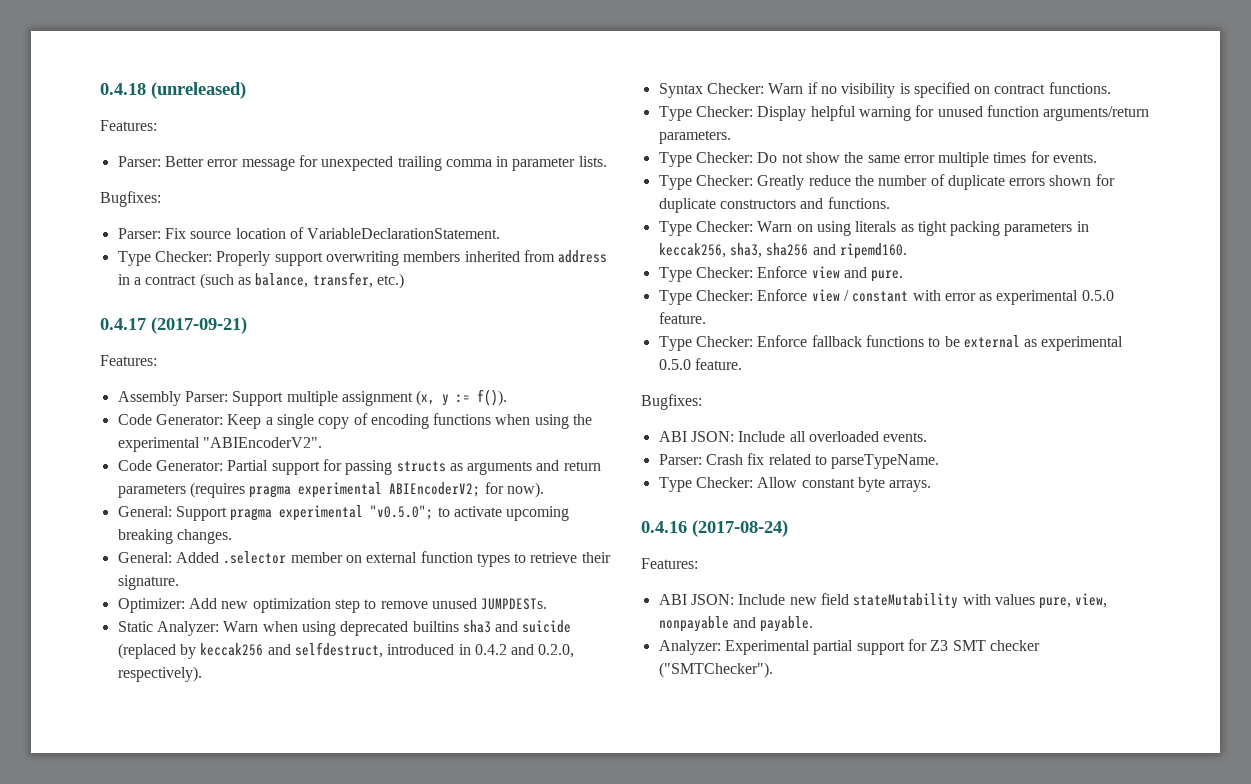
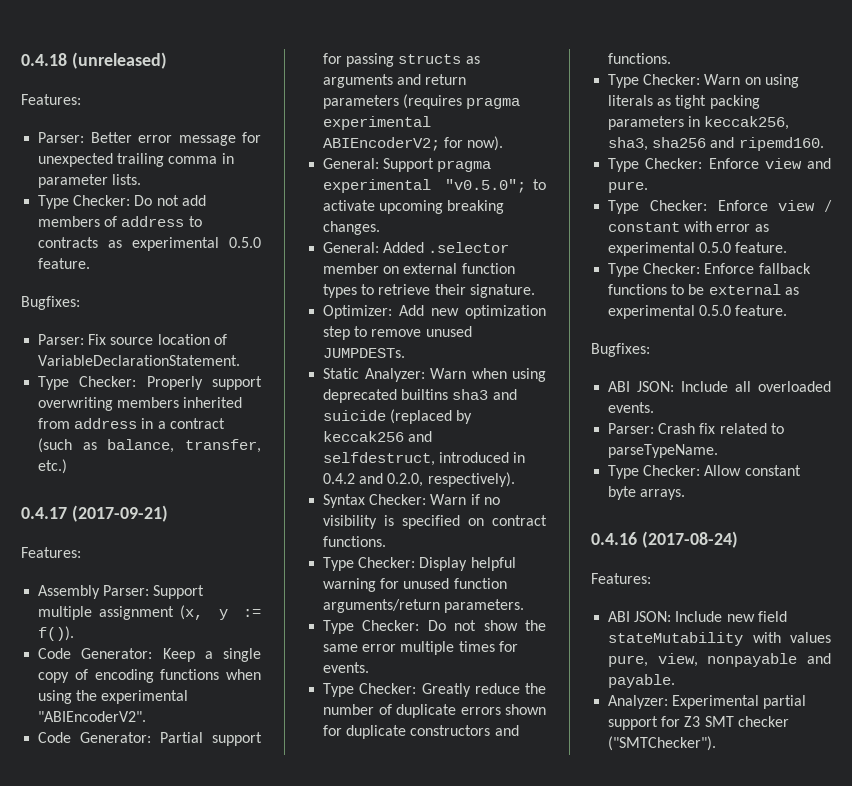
+ Type Checker: Do not add members of address to contracts as experimental 0.5.0 feature.

